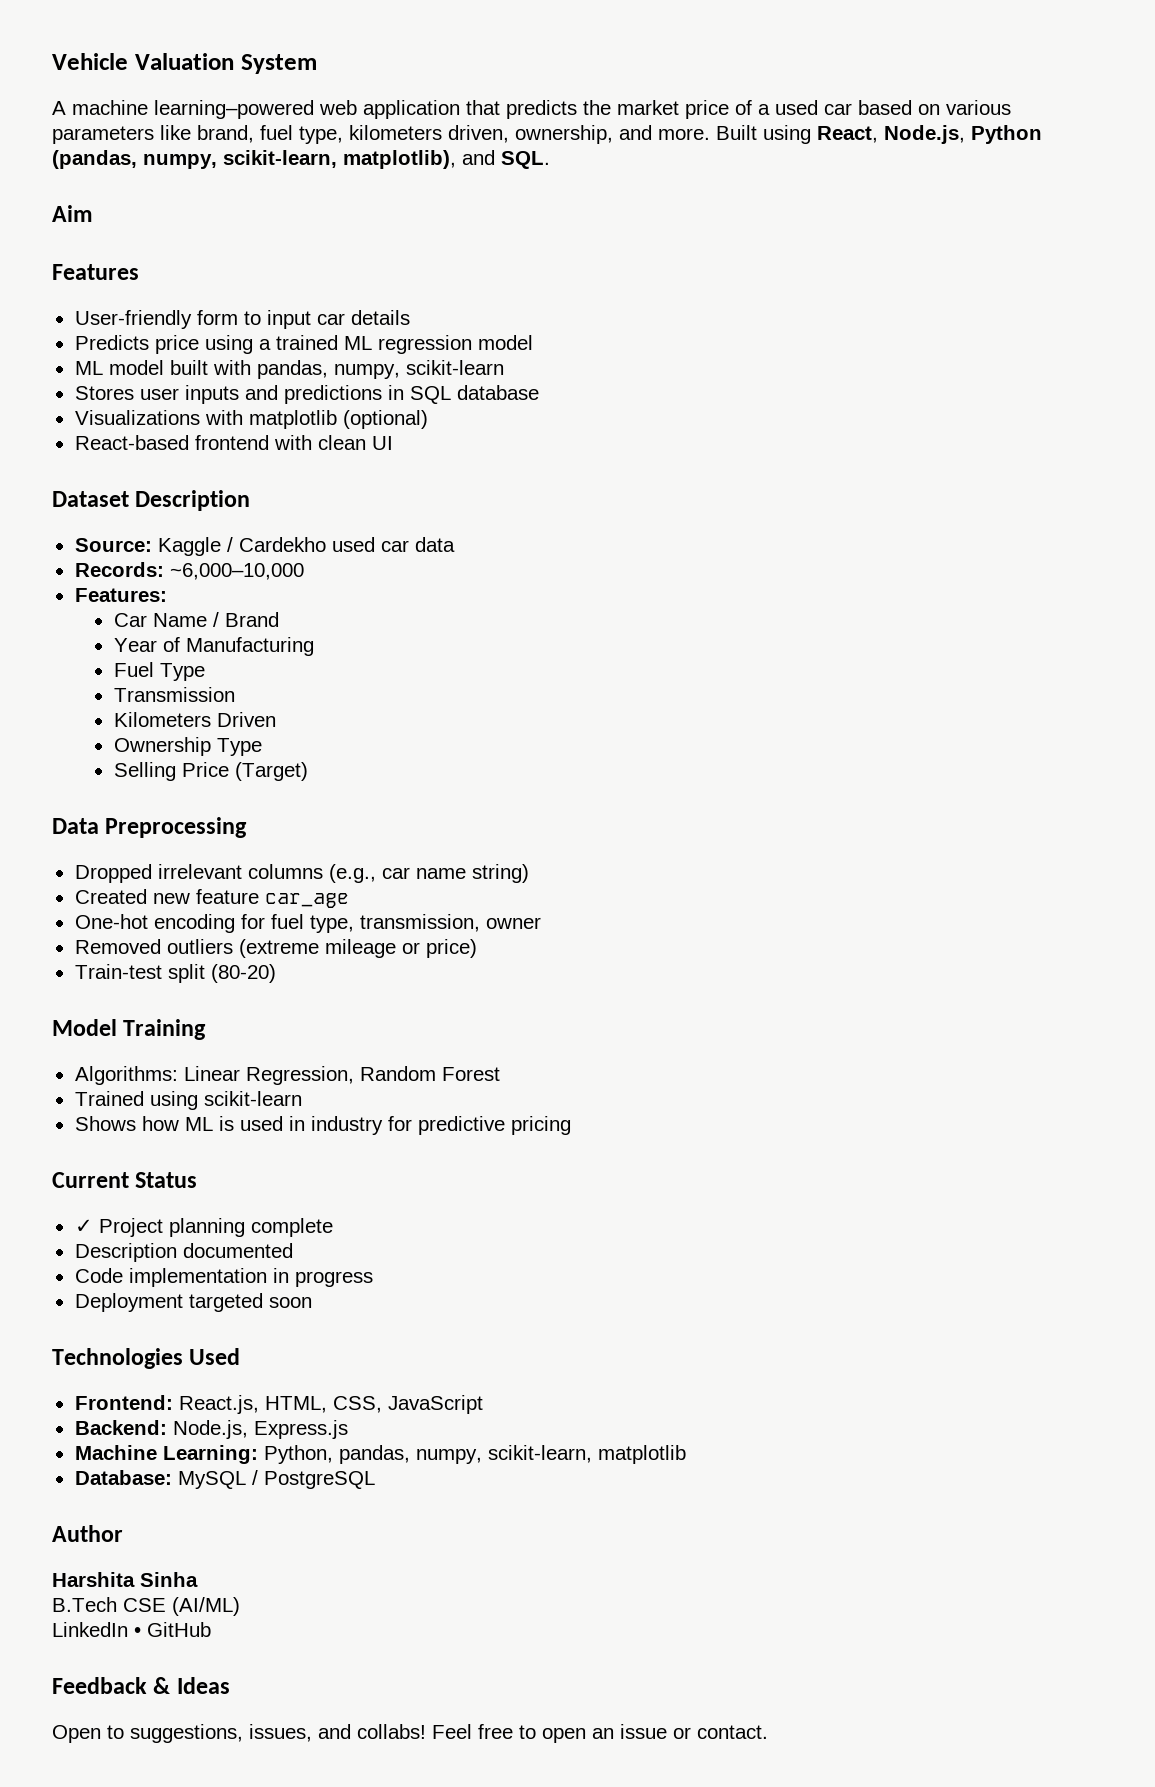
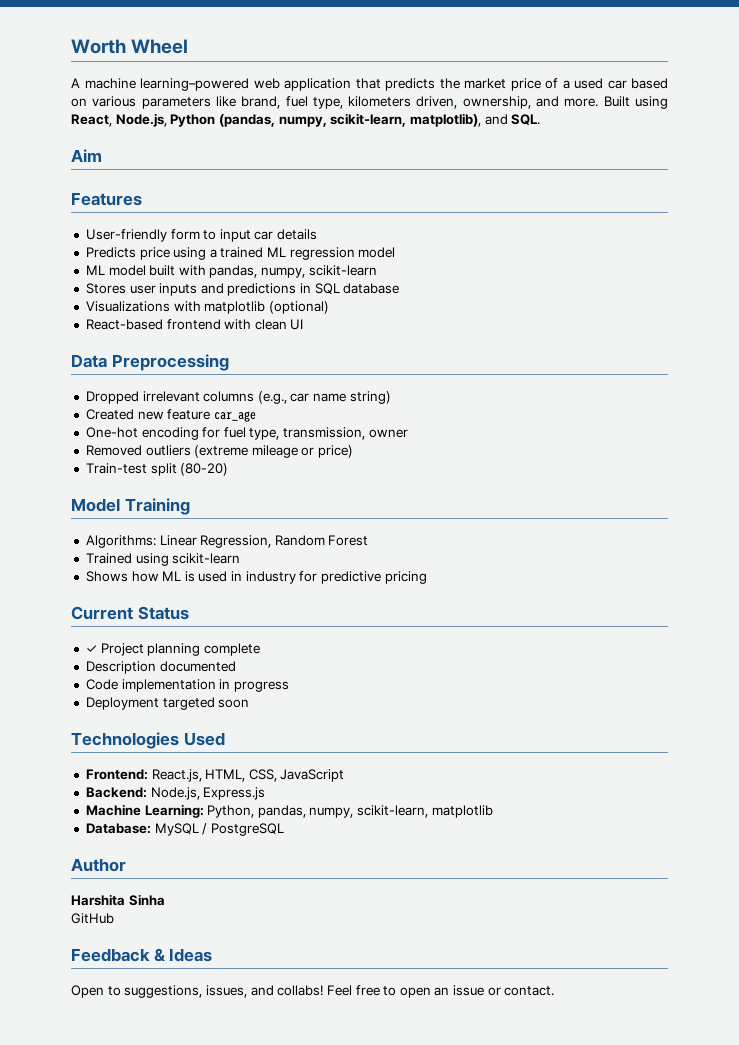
- Vehicle Valuation System
+ Worth Wheel
- Dataset Description
- Source: Kaggle / Cardekho used car data
- Records: ~6,000–10,000
- Features:
- Car Name / Brand
- Year of Manufacturing
- Fuel Type
- Transmission
- Kilometers Driven
- Ownership Type
- Selling Price (Target)
- B.Tech CSE (AI/ML)
- LinkedIn • GitHub
+ GitHub

